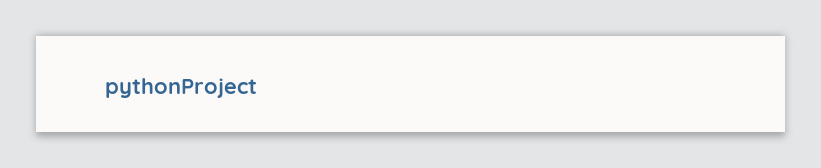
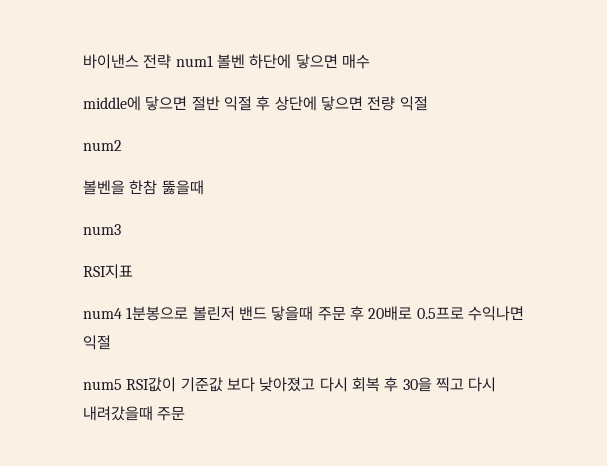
- pythonProject
+ 바이낸스 전략 num1 볼벤 하단에 닿으면 매수
+ middle에 닿으면 절반 익절 후 상단에 닿으면 전량 익절
+ num2
+ 볼벤을 한참 뚫을때
+ num3
+ RSI지표
+ num4 1분봉으로 볼린저 밴드 닿을때 주문 후 20배로 0.5프로 수익나면 익절
+ num5 RSI값이 기준값 보다 낮아졌고 다시 회복 후 30을 찍고 다시 내려갔을때 주문

